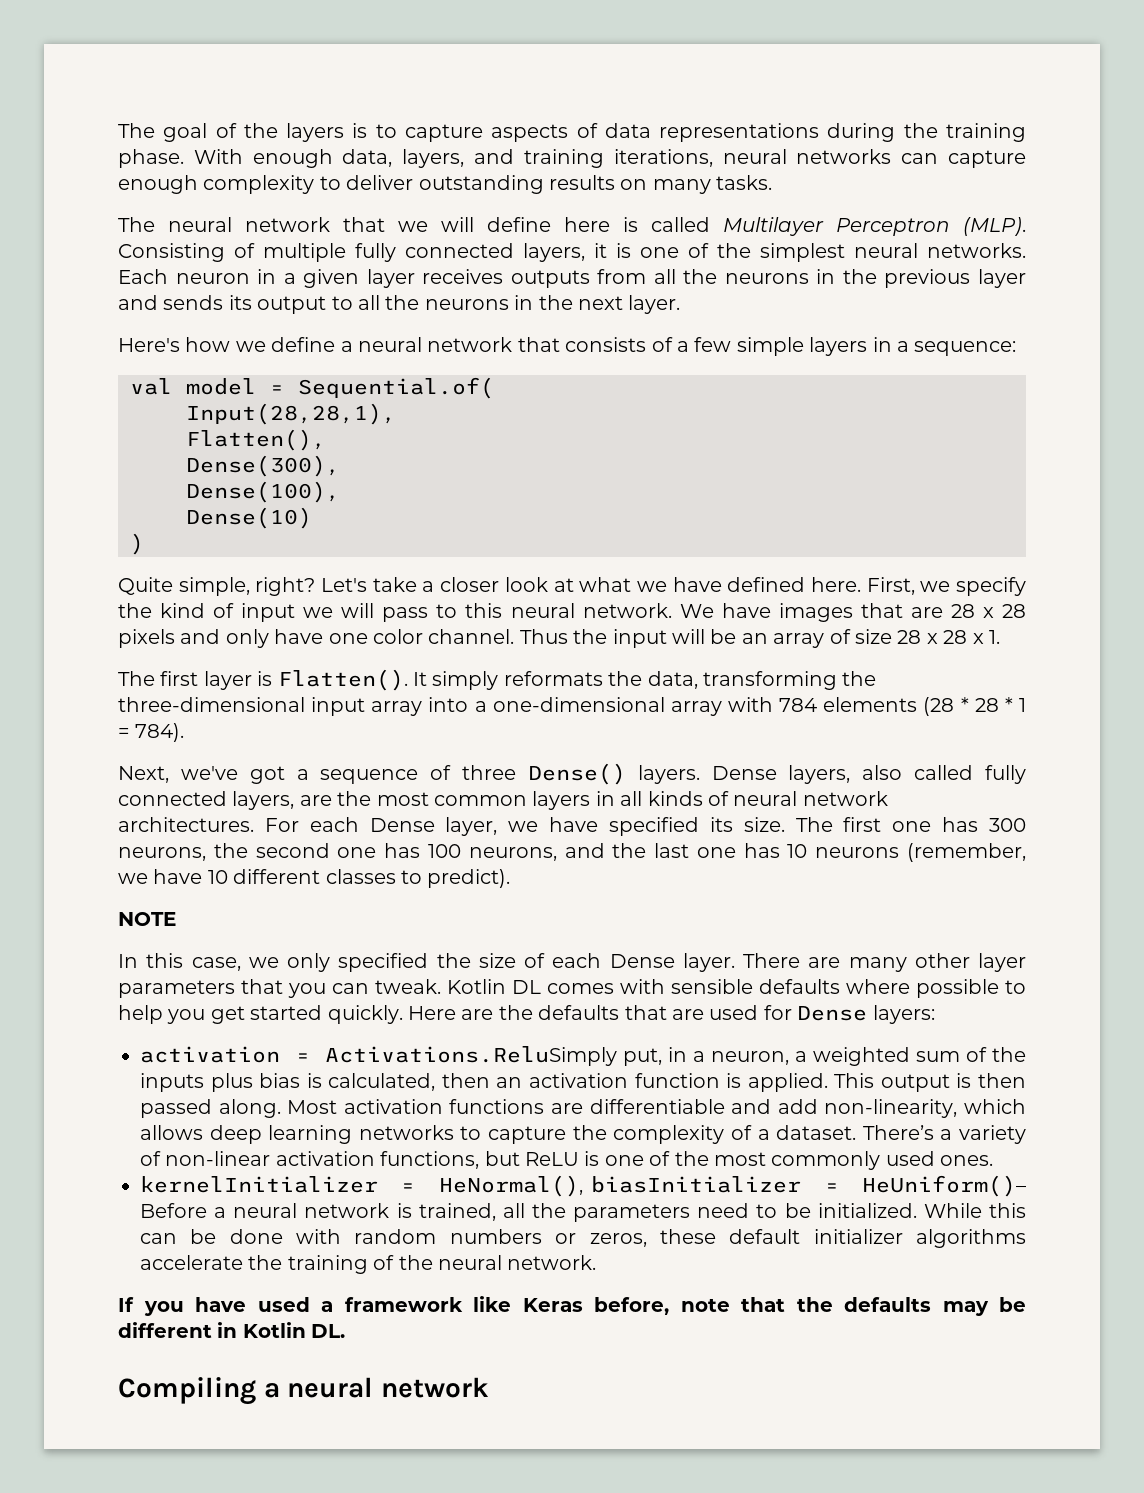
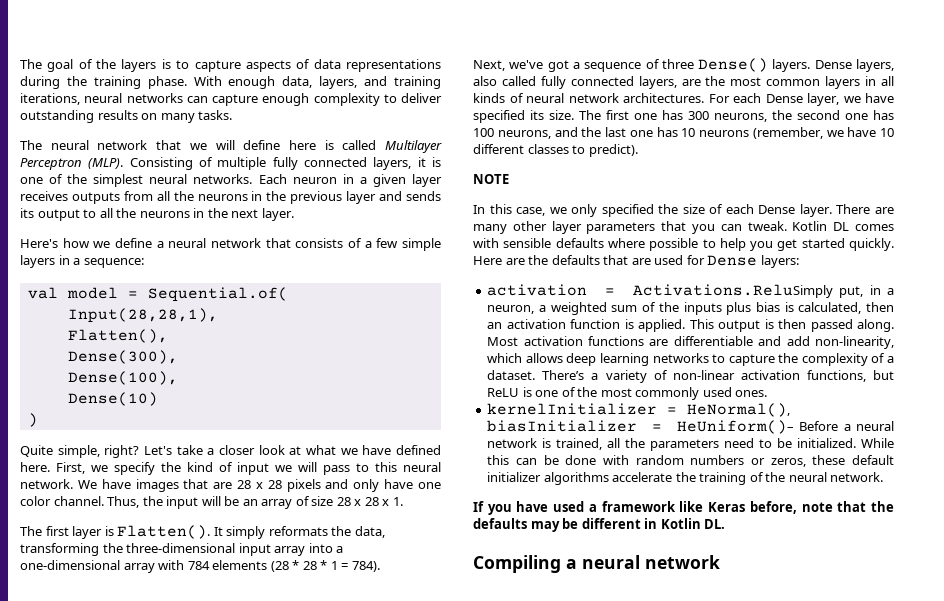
- Thus the input will be an array of size 28 x 28 x 1.
+ Thus, the input will be an array of size 28 x 28 x 1.

